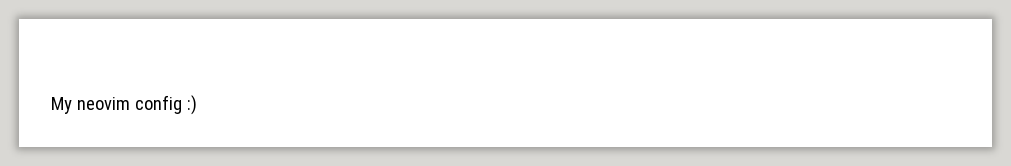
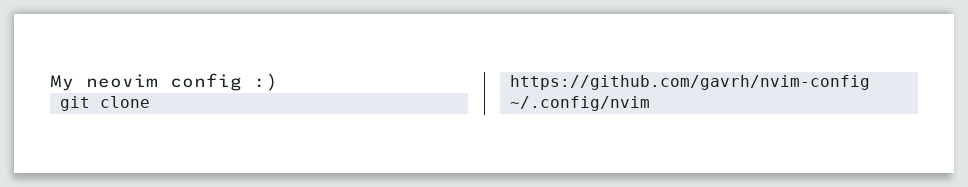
+ git clone https://github.com/gavrh/nvim-config ~/.config/nvim

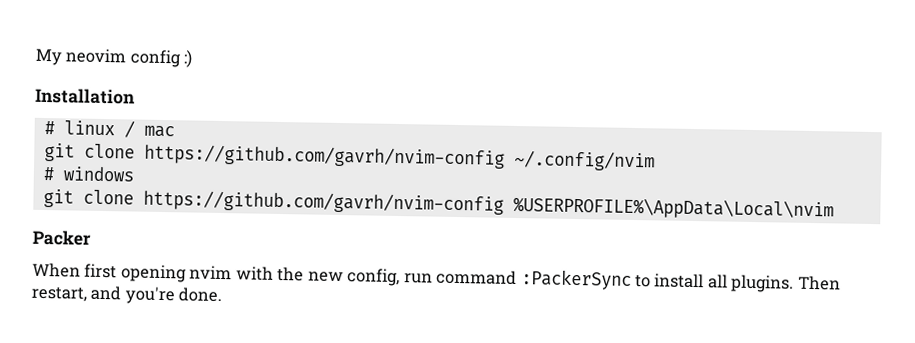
+ Installation
+ # linux / mac
+ # windows
+ git clone https://github.com/gavrh/nvim-config %USERPROFILE%\AppData\Local\nvim
+ Packer
+ When first opening nvim with the new config, run command :PackerSync to install all plugins. Then restart, and you're done.

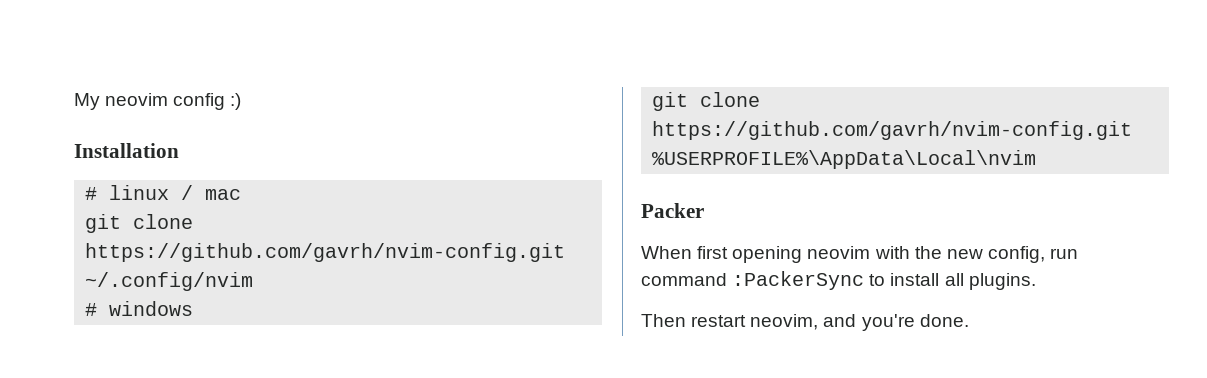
- git clone https://github.com/gavrh/nvim-config ~/.config/nvim
+ git clone https://github.com/gavrh/nvim-config.git ~/.config/nvim
- git clone https://github.com/gavrh/nvim-config %USERPROFILE%\AppData\Local\nvim
+ git clone https://github.com/gavrh/nvim-config.git %USERPROFILE%\AppData\Local\nvim
- When first opening nvim with the new config, run command :PackerSync to install all plugins. Then restart, and you're done.
+ When first opening neovim with the new config, run command :PackerSync to install all plugins.
+ Then restart neovim, and you're done.

